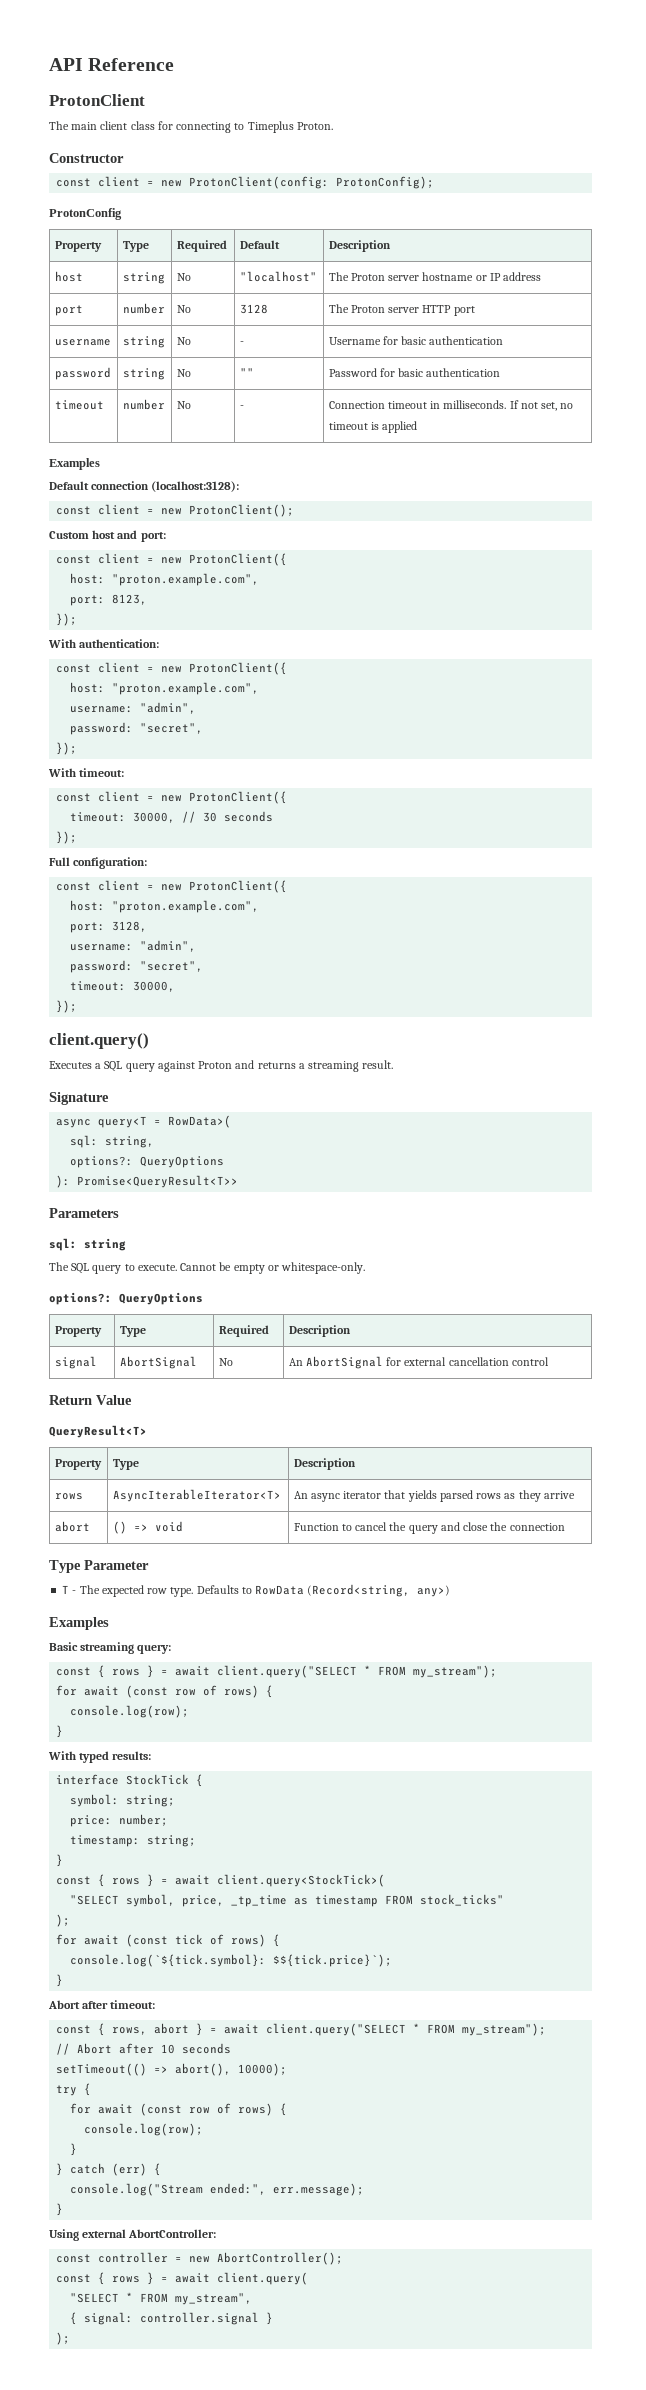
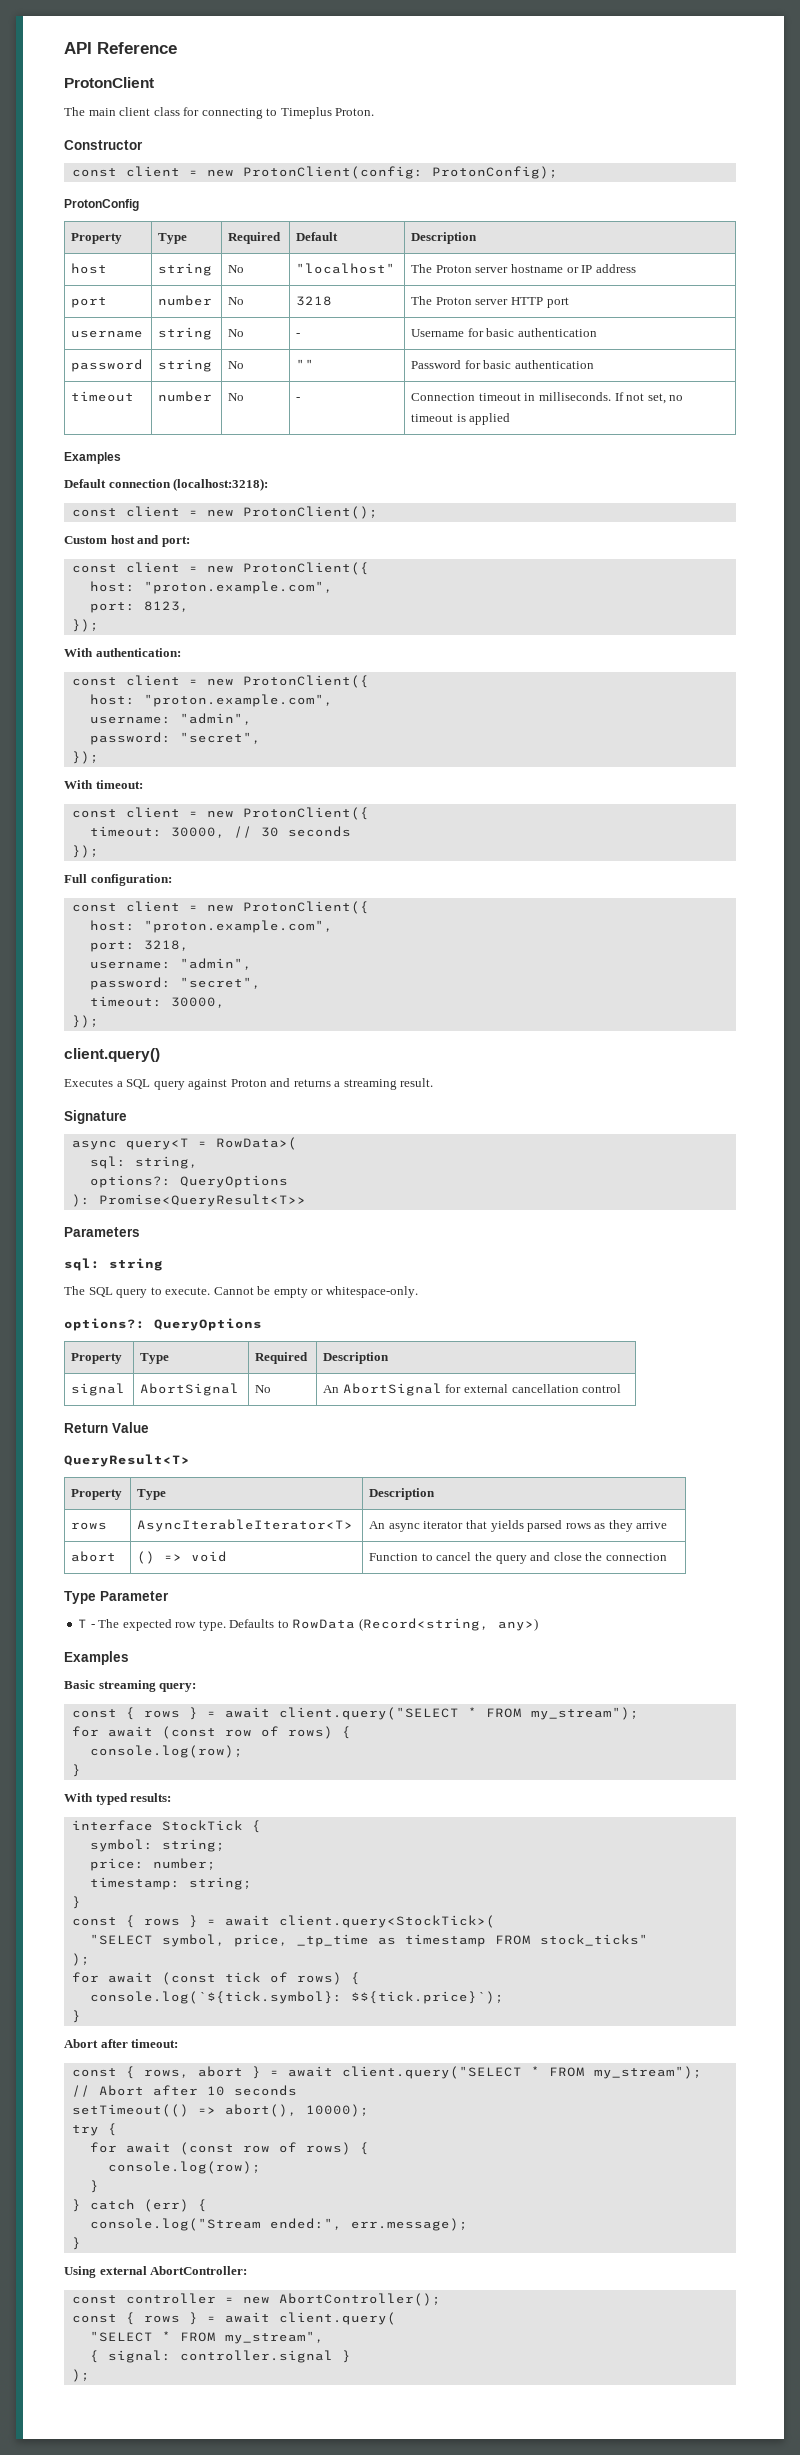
- port | number | No | 3128 | The Proton server HTTP port
+ port | number | No | 3218 | The Proton server HTTP port
- Default connection (localhost:3128):
+ Default connection (localhost:3218):
- port: 3128,
+ port: 3218,

